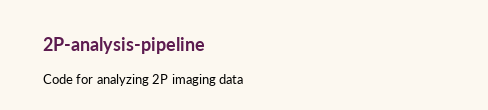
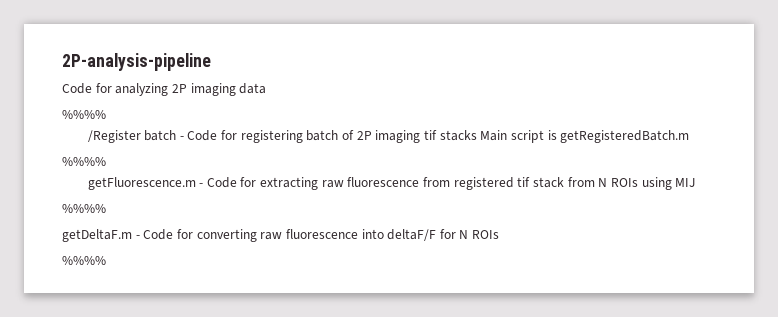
  Code for analyzing 2P imaging data
+ %%%%
+ /Register batch - Code for registering batch of 2P imaging tif stacks Main script is getRegisteredBatch.m
+ %%%%
+ getFluorescence.m - Code for extracting raw fluorescence from registered tif stack from N ROIs using MIJ
+ %%%%
+ getDeltaF.m - Code for converting raw fluorescence into deltaF/F for N ROIs
+ %%%%

